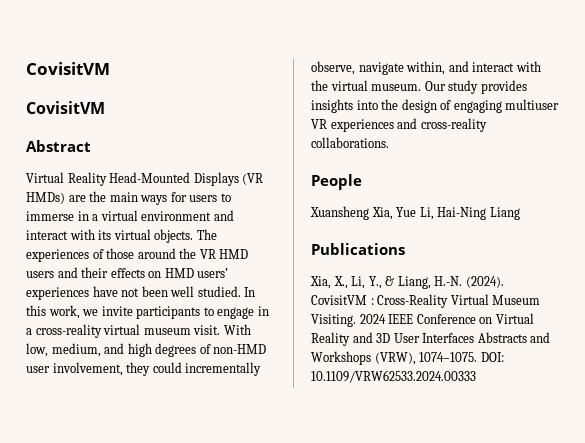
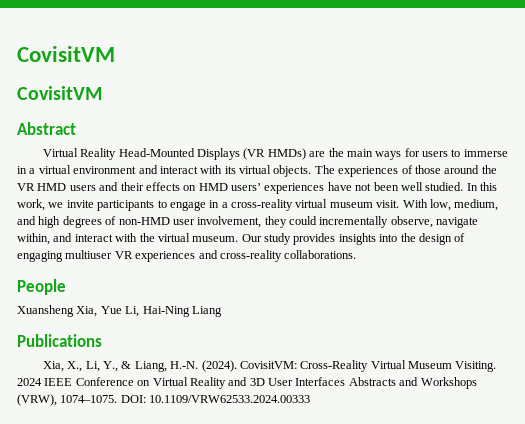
- CovisitVM : Cross-Reality Virtual Museum Visiting.
+ CovisitVM: Cross-Reality Virtual Museum Visiting.

